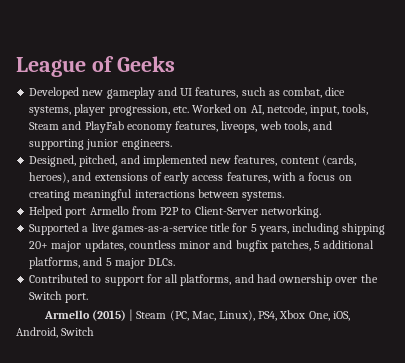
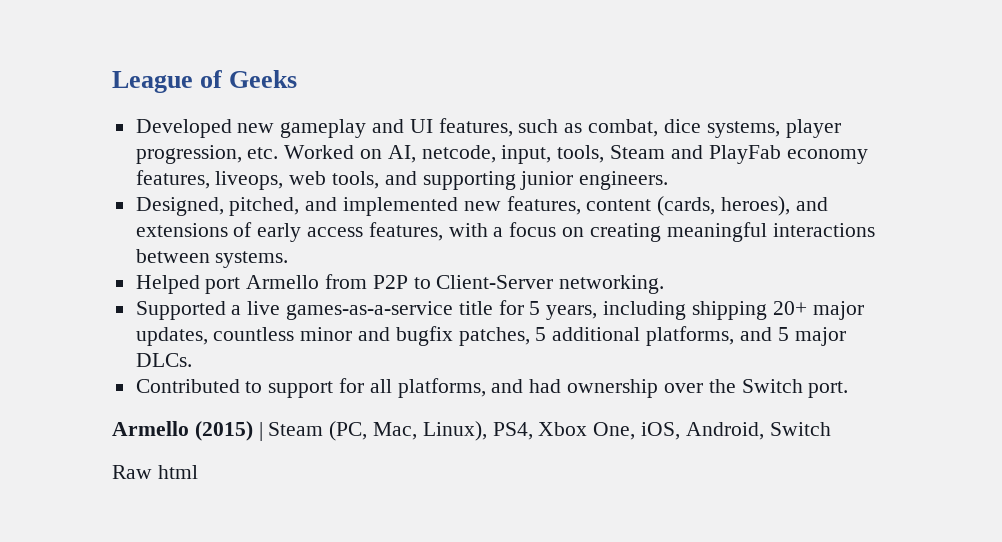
+ Raw html

